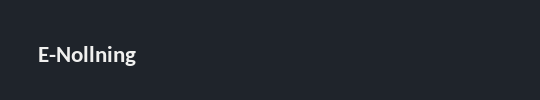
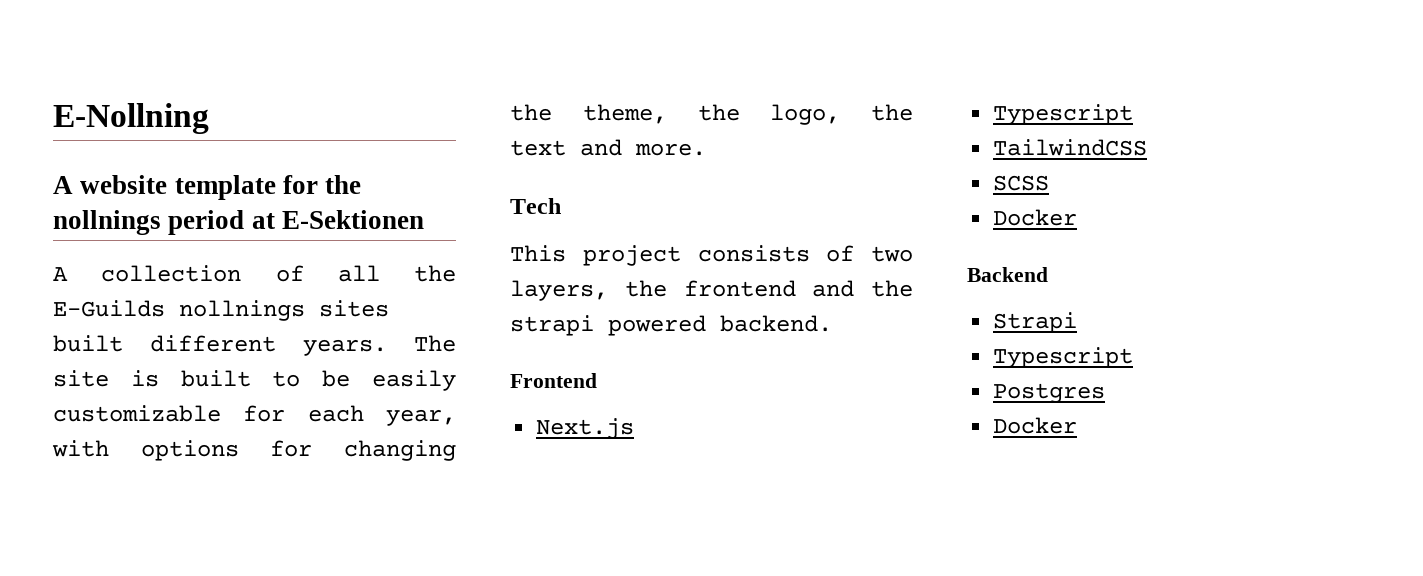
+ A website template for the nollnings period at E-Sektionen
+ A collection of all the E-Guilds nollnings sites built different years. The site is built to be easily customizable for each year, with options for changing the theme, the logo, the text and more.
+ Tech
+ This project consists of two layers, the frontend and the strapi powered backend.
+ Frontend
+ Next.js
+ Typescript
+ TailwindCSS
+ SCSS
+ Docker
+ Backend
+ Strapi
+ Typescript
+ Postgres
+ Docker

